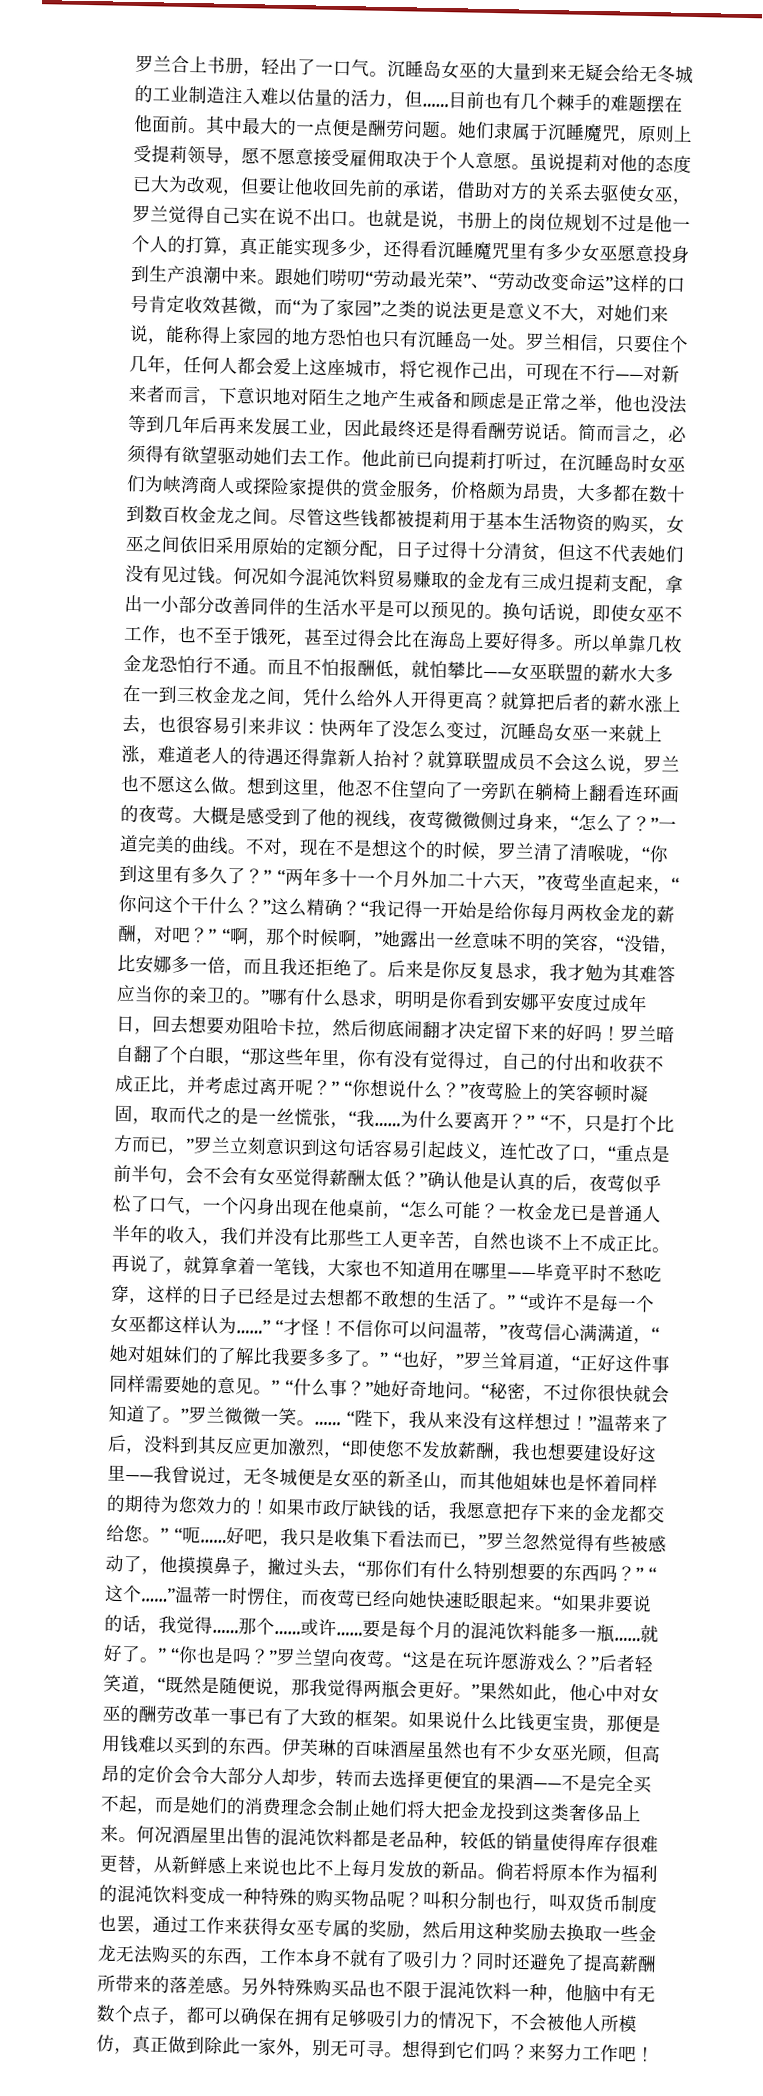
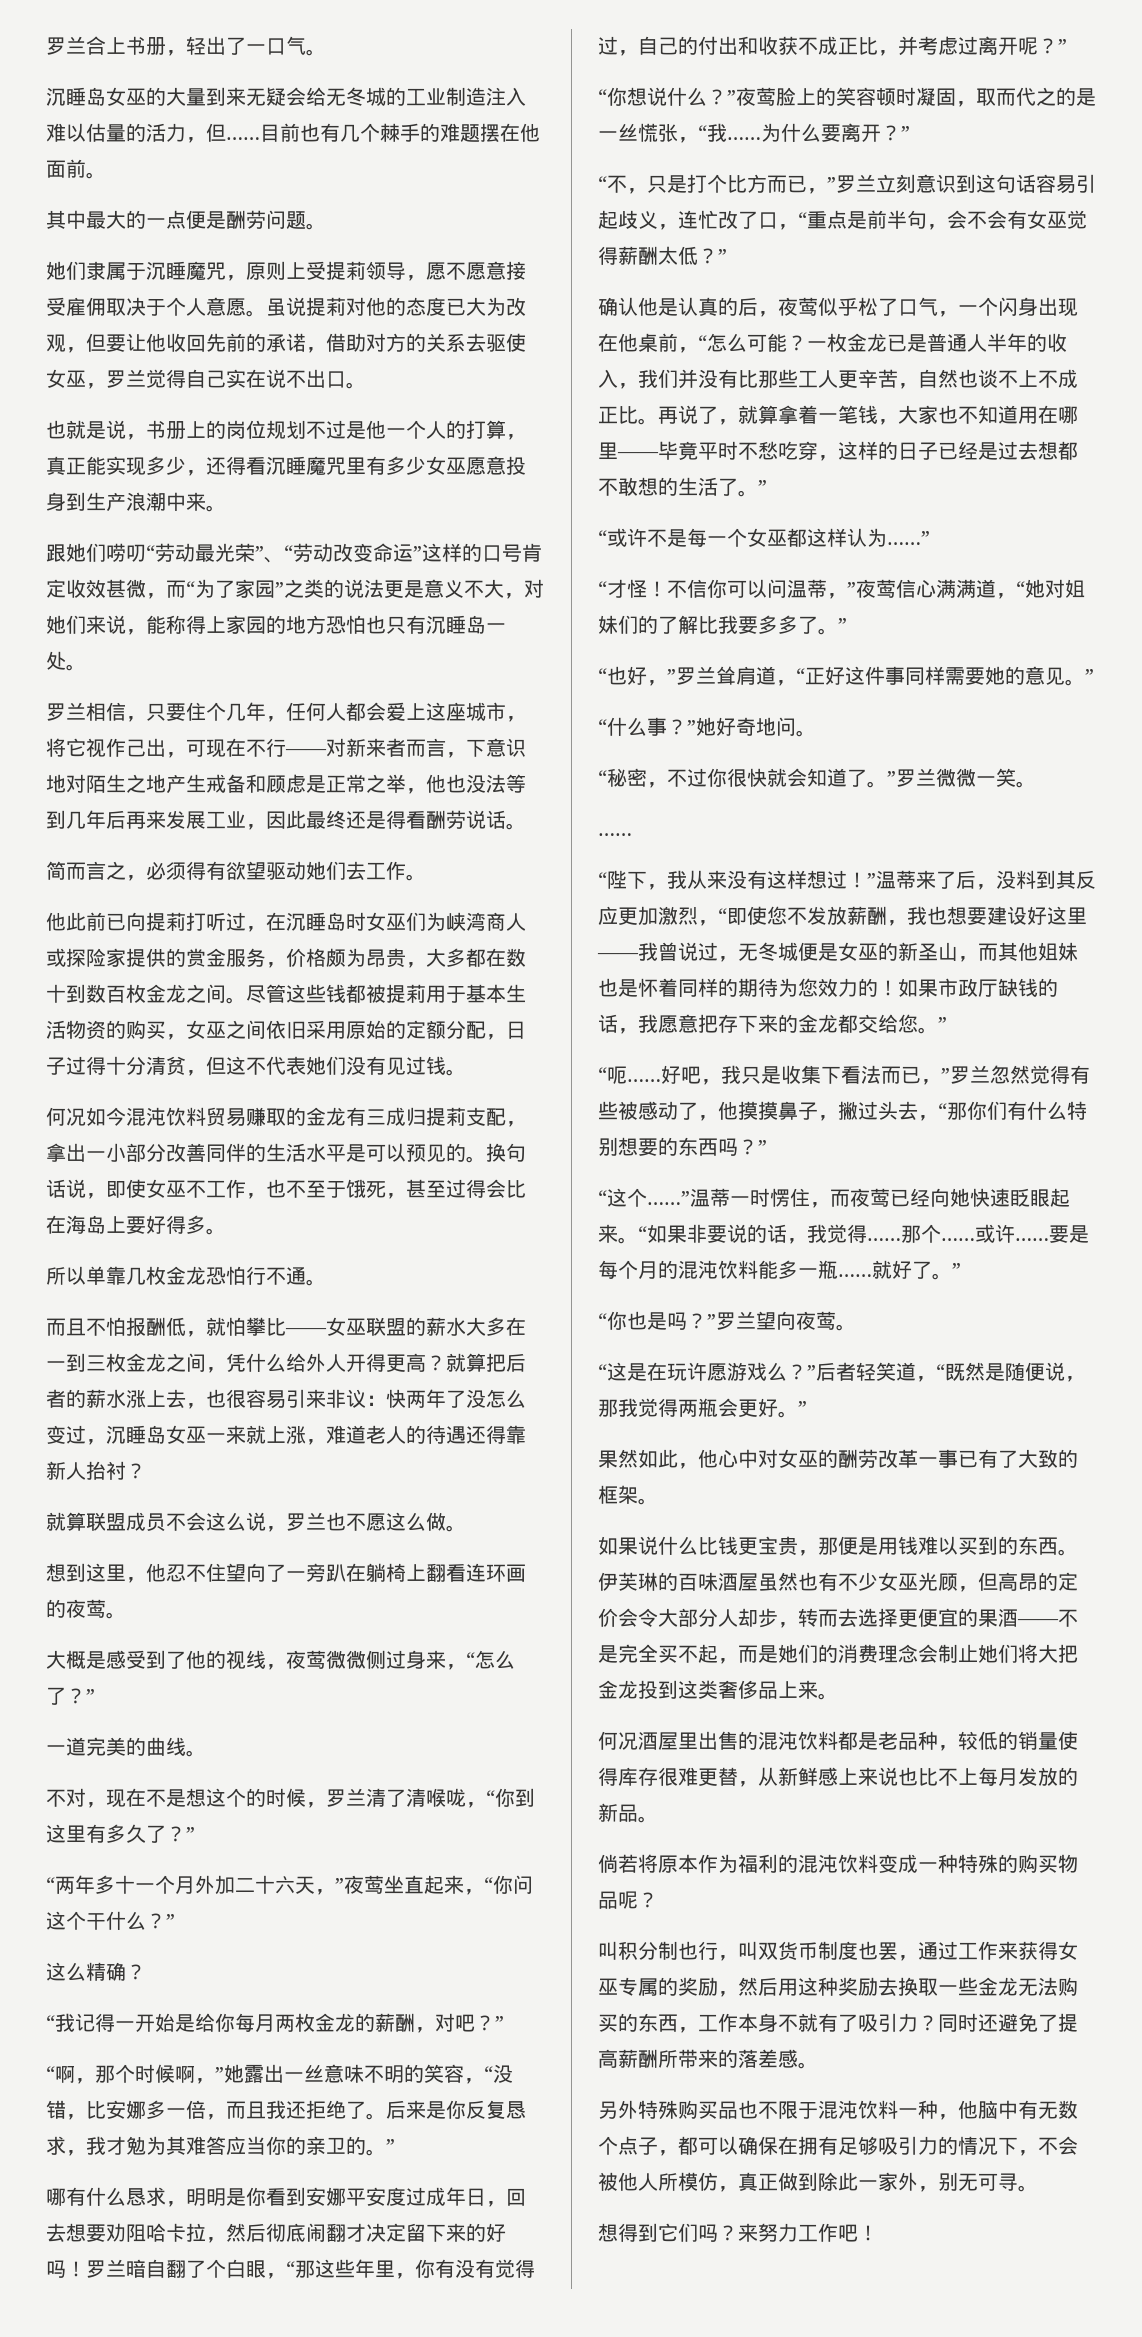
- 罗兰合上书册，轻出了一口气。沉睡岛女巫的大量到来无疑会给无冬城的工业制造注入难以估量的活力，但……
+ 罗兰合上书册，轻出了一口气。
+ 沉睡岛女巫的大量到来无疑会给无冬城的工业制造注入难以估量的活力，但……
- 目前也有几个棘手的难题摆在他面前。其中最大的一点便是酬劳问题。她们隶属于沉睡魔咒，原则上受提莉领导，愿不愿意接受雇佣取决于个人意愿。
+ 目前也有几个棘手的难题摆在他面前。
+ 其中最大的一点便是酬劳问题。
+ 她们隶属于沉睡魔咒，原则上受提莉领导，愿不愿意接受雇佣取决于个人意愿。
- 虽说提莉对他的态度已大为改观，但要让他收回先前的承诺，借助对方的关系去驱使女巫，罗兰觉得自己实在说不出口。也就是说，书册上的岗位规划不过是他一个人的打算，真正能实现多少，还得看沉睡魔咒里有多少女巫愿意投身到生产浪潮中来。跟她们唠叨“劳动最光荣”、“劳动改变命运”这样的口号肯定收效甚微，而“为了家园”之类的说法更是意义不大，对她们来说，能称得上家园的地方恐怕也只有沉睡岛一处。罗兰相信，只要住个几年，任何人都会爱上这座城市，将它视作己出，可现在不行——对新来者而言，下意识地对陌生之地产生戒备和顾虑是正常之举，他也没法等到几年后再来发展工业，因此最终还是得看酬劳说话。简而言之，必须得有欲望驱动她们去工作。他此前已向提莉打听过，在沉睡岛时女巫们为峡湾商人或探险家提供的赏金服务，价格颇为昂贵，大多都在数十到数百枚金龙之间。
+ 虽说提莉对他的态度已大为改观，但要让他收回先前的承诺，借助对方的关系去驱使女巫，罗兰觉得自己实在说不出口。
+ 也就是说，书册上的岗位规划不过是他一个人的打算，真正能实现多少，还得看沉睡魔咒里有多少女巫愿意投身到生产浪潮中来。
+ 跟她们唠叨“劳动最光荣”、“劳动改变命运”这样的口号肯定收效甚微，而“为了家园”之类的说法更是意义不大，对她们来说，能称得上家园的地方恐怕也只有沉睡岛一处。
+ 罗兰相信，只要住个几年，任何人都会爱上这座城市，将它视作己出，可现在不行——对新来者而言，下意识地对陌生之地产生戒备和顾虑是正常之举，他也没法等到几年后再来发展工业，因此最终还是得看酬劳说话。
+ 简而言之，必须得有欲望驱动她们去工作。
+ 他此前已向提莉打听过，在沉睡岛时女巫们为峡湾商人或探险家提供的赏金服务，价格颇为昂贵，大多都在数十到数百枚金龙之间。
- 尽管这些钱都被提莉用于基本生活物资的购买，女巫之间依旧采用原始的定额分配，日子过得十分清贫，但这不代表她们没有见过钱。何况如今混沌饮料贸易赚取的金龙有三成归提莉支配，拿出一小部分改善同伴的生活水平是可以预见的。
+ 尽管这些钱都被提莉用于基本生活物资的购买，女巫之间依旧采用原始的定额分配，日子过得十分清贫，但这不代表她们没有见过钱。
+ 何况如今混沌饮料贸易赚取的金龙有三成归提莉支配，拿出一小部分改善同伴的生活水平是可以预见的。
- 换句话说，即使女巫不工作，也不至于饿死，甚至过得会比在海岛上要好得多。所以单靠几枚金龙恐怕行不通。而且不怕报酬低，就怕攀比——女巫联盟的薪水大多在一到三枚金龙之间，凭什么给外人开得更高？
+ 换句话说，即使女巫不工作，也不至于饿死，甚至过得会比在海岛上要好得多。
+ 所以单靠几枚金龙恐怕行不通。
+ 而且不怕报酬低，就怕攀比——女巫联盟的薪水大多在一到三枚金龙之间，凭什么给外人开得更高？
- 快两年了没怎么变过，沉睡岛女巫一来就上涨，难道老人的待遇还得靠新人抬衬？就算联盟成员不会这么说，罗兰也不愿这么做。想到这里，他忍不住望向了一旁趴在躺椅上翻看连环画的夜莺。大概是感受到了他的视线，夜莺微微侧过身来，“怎么了？”一道完美的曲线。不对，现在不是想这个的时候，罗兰清了清喉咙，“你到这里有多久了？” “两年多十一个月外加二十六天，”夜莺坐直起来，“你问这个干什么？”这么精确？“我记得一开始是给你每月两枚金龙的薪酬，对吧？” “啊，那个时候啊，”她露出一丝意味不明的笑容，“没错，比安娜多一倍，而且我还拒绝了。
+ 快两年了没怎么变过，沉睡岛女巫一来就上涨，难道老人的待遇还得靠新人抬衬？
+ 就算联盟成员不会这么说，罗兰也不愿这么做。
+ 想到这里，他忍不住望向了一旁趴在躺椅上翻看连环画的夜莺。
+ 大概是感受到了他的视线，夜莺微微侧过身来，“怎么了？”
+ 一道完美的曲线。
+ 不对，现在不是想这个的时候，罗兰清了清喉咙，“你到这里有多久了？”
+ “两年多十一个月外加二十六天，”夜莺坐直起来，“你问这个干什么？”
+ 这么精确？
+ “我记得一开始是给你每月两枚金龙的薪酬，对吧？”
+ “啊，那个时候啊，”她露出一丝意味不明的笑容，“没错，比安娜多一倍，而且我还拒绝了。
- 后来是你反复恳求，我才勉为其难答应当你的亲卫的。”哪有什么恳求，明明是你看到安娜平安度过成年日，回去想要劝阻哈卡拉，然后彻底闹翻才决定留下来的好吗！
+ 后来是你反复恳求，我才勉为其难答应当你的亲卫的。”
+ 哪有什么恳求，明明是你看到安娜平安度过成年日，回去想要劝阻哈卡拉，然后彻底闹翻才决定留下来的好吗！
- 罗兰暗自翻了个白眼，“那这些年里，你有没有觉得过，自己的付出和收获不成正比，并考虑过离开呢？” “你想说什么？”夜莺脸上的笑容顿时凝固，取而代之的是一丝慌张，“我……
+ 罗兰暗自翻了个白眼，“那这些年里，你有没有觉得过，自己的付出和收获不成正比，并考虑过离开呢？”
+ “你想说什么？”夜莺脸上的笑容顿时凝固，取而代之的是一丝慌张，“我……
- 为什么要离开？” “不，只是打个比方而已，”罗兰立刻意识到这句话容易引起歧义，连忙改了口，“重点是前半句，会不会有女巫觉得薪酬太低？”确认他是认真的后，夜莺似乎松了口气，一个闪身出现在他桌前，“怎么可能？
+ 为什么要离开？”
+ “不，只是打个比方而已，”罗兰立刻意识到这句话容易引起歧义，连忙改了口，“重点是前半句，会不会有女巫觉得薪酬太低？”
+ 确认他是认真的后，夜莺似乎松了口气，一个闪身出现在他桌前，“怎么可能？
- 再说了，就算拿着一笔钱，大家也不知道用在哪里——毕竟平时不愁吃穿，这样的日子已经是过去想都不敢想的生活了。” “或许不是每一个女巫都这样认为……” “才怪！
+ 再说了，就算拿着一笔钱，大家也不知道用在哪里——毕竟平时不愁吃穿，这样的日子已经是过去想都不敢想的生活了。”
+ “或许不是每一个女巫都这样认为……”
+ “才怪！
- 不信你可以问温蒂，”夜莺信心满满道，“她对姐妹们的了解比我要多多了。” “也好，”罗兰耸肩道，“正好这件事同样需要她的意见。” “什么事？”她好奇地问。“秘密，不过你很快就会知道了。”罗兰微微一笑。…… “陛下，我从来没有这样想过！”温蒂来了后，没料到其反应更加激烈，“即使您不发放薪酬，我也想要建设好这里——我曾说过，无冬城便是女巫的新圣山，而其他姐妹也是怀着同样的期待为您效力的！
+ 不信你可以问温蒂，”夜莺信心满满道，“她对姐妹们的了解比我要多多了。”
+ “也好，”罗兰耸肩道，“正好这件事同样需要她的意见。”
+ “什么事？”她好奇地问。
+ “秘密，不过你很快就会知道了。”罗兰微微一笑。
+ ……
+ “陛下，我从来没有这样想过！”温蒂来了后，没料到其反应更加激烈，“即使您不发放薪酬，我也想要建设好这里——我曾说过，无冬城便是女巫的新圣山，而其他姐妹也是怀着同样的期待为您效力的！
- 如果市政厅缺钱的话，我愿意把存下来的金龙都交给您。” “呃……
+ 如果市政厅缺钱的话，我愿意把存下来的金龙都交给您。”
+ “呃……
- 好吧，我只是收集下看法而已，”罗兰忽然觉得有些被感动了，他摸摸鼻子，撇过头去，“那你们有什么特别想要的东西吗？” “这个……”
+ 好吧，我只是收集下看法而已，”罗兰忽然觉得有些被感动了，他摸摸鼻子，撇过头去，“那你们有什么特别想要的东西吗？”
+ “这个……”
- 就好了。” “你也是吗？”罗兰望向夜莺。“这是在玩许愿游戏么？”后者轻笑道，“既然是随便说，那我觉得两瓶会更好。”果然如此，他心中对女巫的酬劳改革一事已有了大致的框架。如果说什么比钱更宝贵，那便是用钱难以买到的东西。
+ 就好了。”
+ “你也是吗？”罗兰望向夜莺。
+ “这是在玩许愿游戏么？”后者轻笑道，“既然是随便说，那我觉得两瓶会更好。”
+ 果然如此，他心中对女巫的酬劳改革一事已有了大致的框架。
+ 如果说什么比钱更宝贵，那便是用钱难以买到的东西。
- 伊芙琳的百味酒屋虽然也有不少女巫光顾，但高昂的定价会令大部分人却步，转而去选择更便宜的果酒——不是完全买不起，而是她们的消费理念会制止她们将大把金龙投到这类奢侈品上来。何况酒屋里出售的混沌饮料都是老品种，较低的销量使得库存很难更替，从新鲜感上来说也比不上每月发放的新品。倘若将原本作为福利的混沌饮料变成一种特殊的购买物品呢？叫积分制也行，叫双货币制度也罢，通过工作来获得女巫专属的奖励，然后用这种奖励去换取一些金龙无法购买的东西，工作本身不就有了吸引力？
+ 伊芙琳的百味酒屋虽然也有不少女巫光顾，但高昂的定价会令大部分人却步，转而去选择更便宜的果酒——不是完全买不起，而是她们的消费理念会制止她们将大把金龙投到这类奢侈品上来。
+ 何况酒屋里出售的混沌饮料都是老品种，较低的销量使得库存很难更替，从新鲜感上来说也比不上每月发放的新品。
+ 倘若将原本作为福利的混沌饮料变成一种特殊的购买物品呢？
+ 叫积分制也行，叫双货币制度也罢，通过工作来获得女巫专属的奖励，然后用这种奖励去换取一些金龙无法购买的东西，工作本身不就有了吸引力？
- 同时还避免了提高薪酬所带来的落差感。另外特殊购买品也不限于混沌饮料一种，他脑中有无数个点子，都可以确保在拥有足够吸引力的情况下，不会被他人所模仿，真正做到除此一家外，别无可寻。想得到它们吗？
+ 同时还避免了提高薪酬所带来的落差感。
+ 另外特殊购买品也不限于混沌饮料一种，他脑中有无数个点子，都可以确保在拥有足够吸引力的情况下，不会被他人所模仿，真正做到除此一家外，别无可寻。
+ 想得到它们吗？

